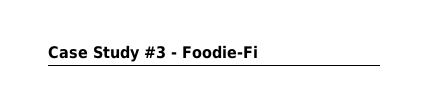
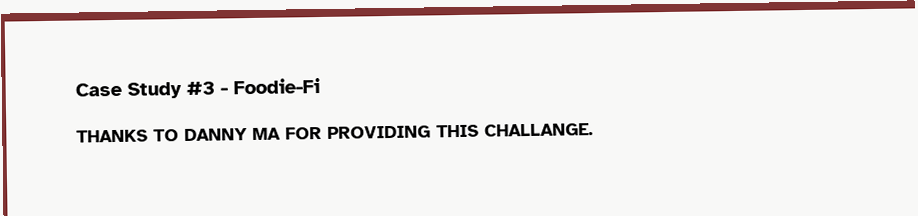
+ THANKS TO DANNY MA FOR PROVIDING THIS CHALLANGE.

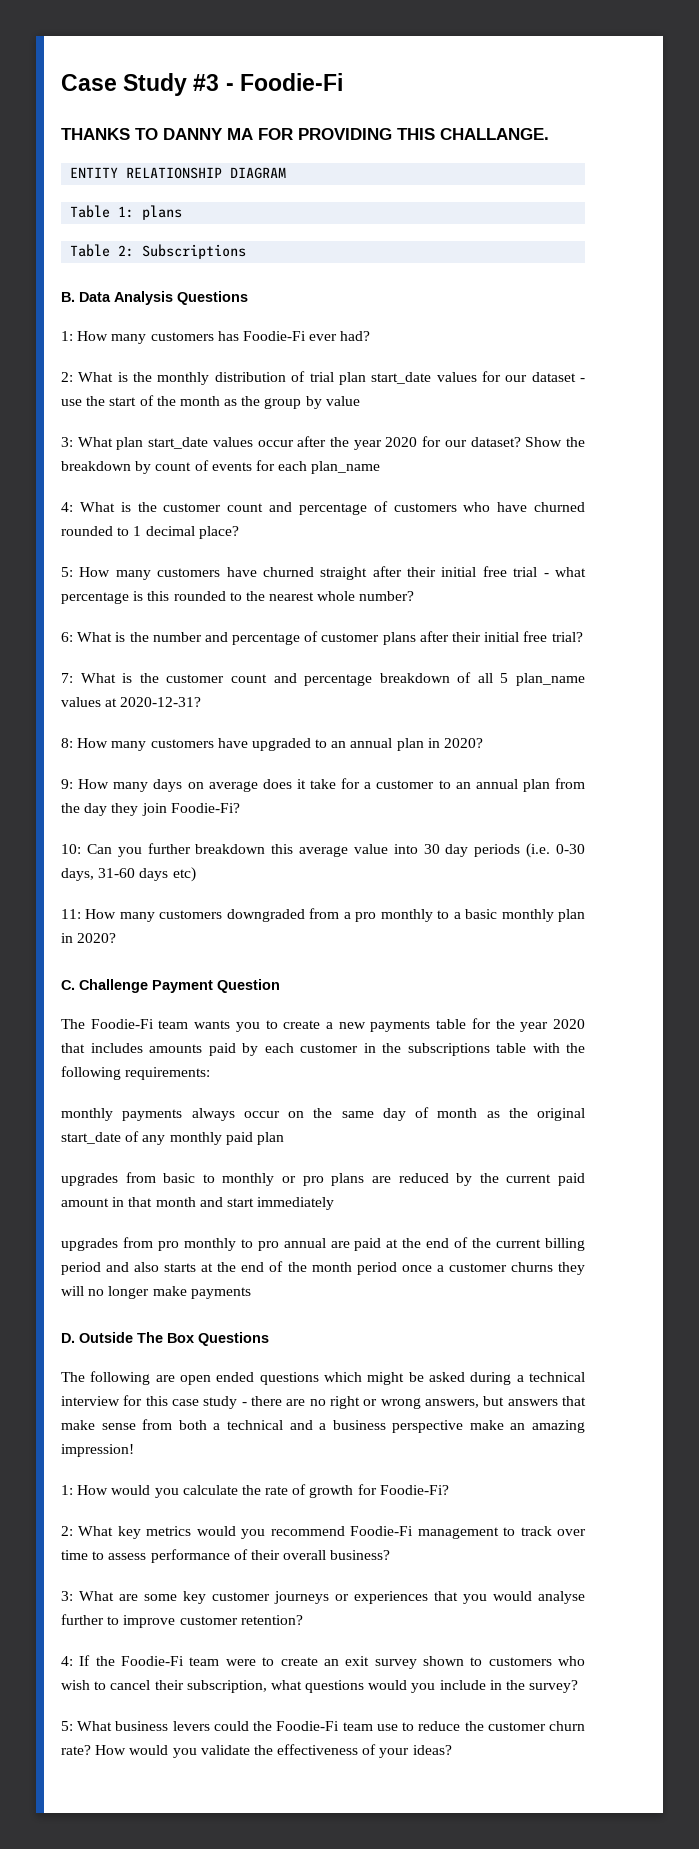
+ ENTITY RELATIONSHIP DIAGRAM
+ Table 1: plans
+ Table 2: Subscriptions
+ B. Data Analysis Questions
+ 1: How many customers has Foodie-Fi ever had?
+ 2: What is the monthly distribution of trial plan start_date values for our dataset - use the start of the month as the group by value
+ 3: What plan start_date values occur after the year 2020 for our dataset? Show the breakdown by count of events for each plan_name
+ 4: What is the customer count and percentage of customers who have churned rounded to 1 decimal place?
+ 5: How many customers have churned straight after their initial free trial - what percentage is this rounded to the nearest whole number?
+ 6: What is the number and percentage of customer plans after their initial free trial?
+ 7: What is the customer count and percentage breakdown of all 5 plan_name values at 2020-12-31?
+ 8: How many customers have upgraded to an annual plan in 2020?
+ 9: How many days on average does it take for a customer to an annual plan from the day they join Foodie-Fi?
+ 10: Can you further breakdown this average value into 30 day periods (i.e. 0-30 days, 31-60 days etc)
+ 11: How many customers downgraded from a pro monthly to a basic monthly plan in 2020?
+ C. Challenge Payment Question
+ The Foodie-Fi team wants you to create a new payments table for the year 2020 that includes amounts paid by each customer in the subscriptions table with the following requirements:
+ monthly payments always occur on the same day of month as the original start_date of any monthly paid plan
+ upgrades from basic to monthly or pro plans are reduced by the current paid amount in that month and start immediately
+ upgrades from pro monthly to pro annual are paid at the end of the current billing period and also starts at the end of the month period once a customer churns they will no longer make payments
+ D. Outside The Box Questions
+ The following are open ended questions which might be asked during a technical interview for this case study - there are no right or wrong answers, but answers that make sense from both a technical and a business perspective make an amazing impression!
+ 1: How would you calculate the rate of growth for Foodie-Fi?
+ 2: What key metrics would you recommend Foodie-Fi management to track over time to assess performance of their overall business?
+ 3: What are some key customer journeys or experiences that you would analyse further to improve customer retention?
+ 4: If the Foodie-Fi team were to create an exit survey shown to customers who wish to cancel their subscription, what questions would you include in the survey?
+ 5: What business levers could the Foodie-Fi team use to reduce the customer churn rate? How would you validate the effectiveness of your ideas?

